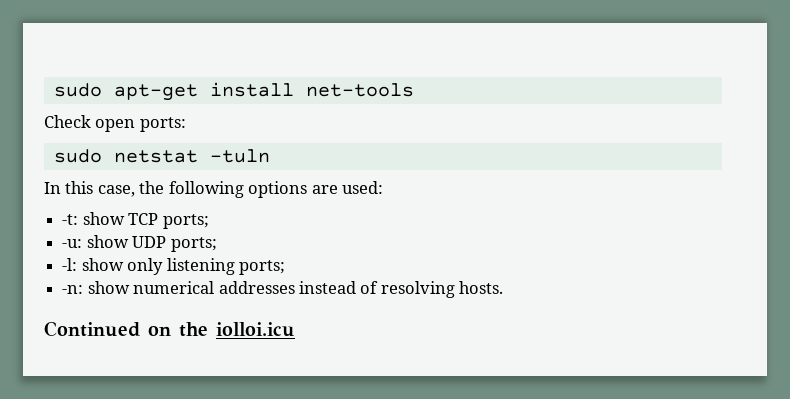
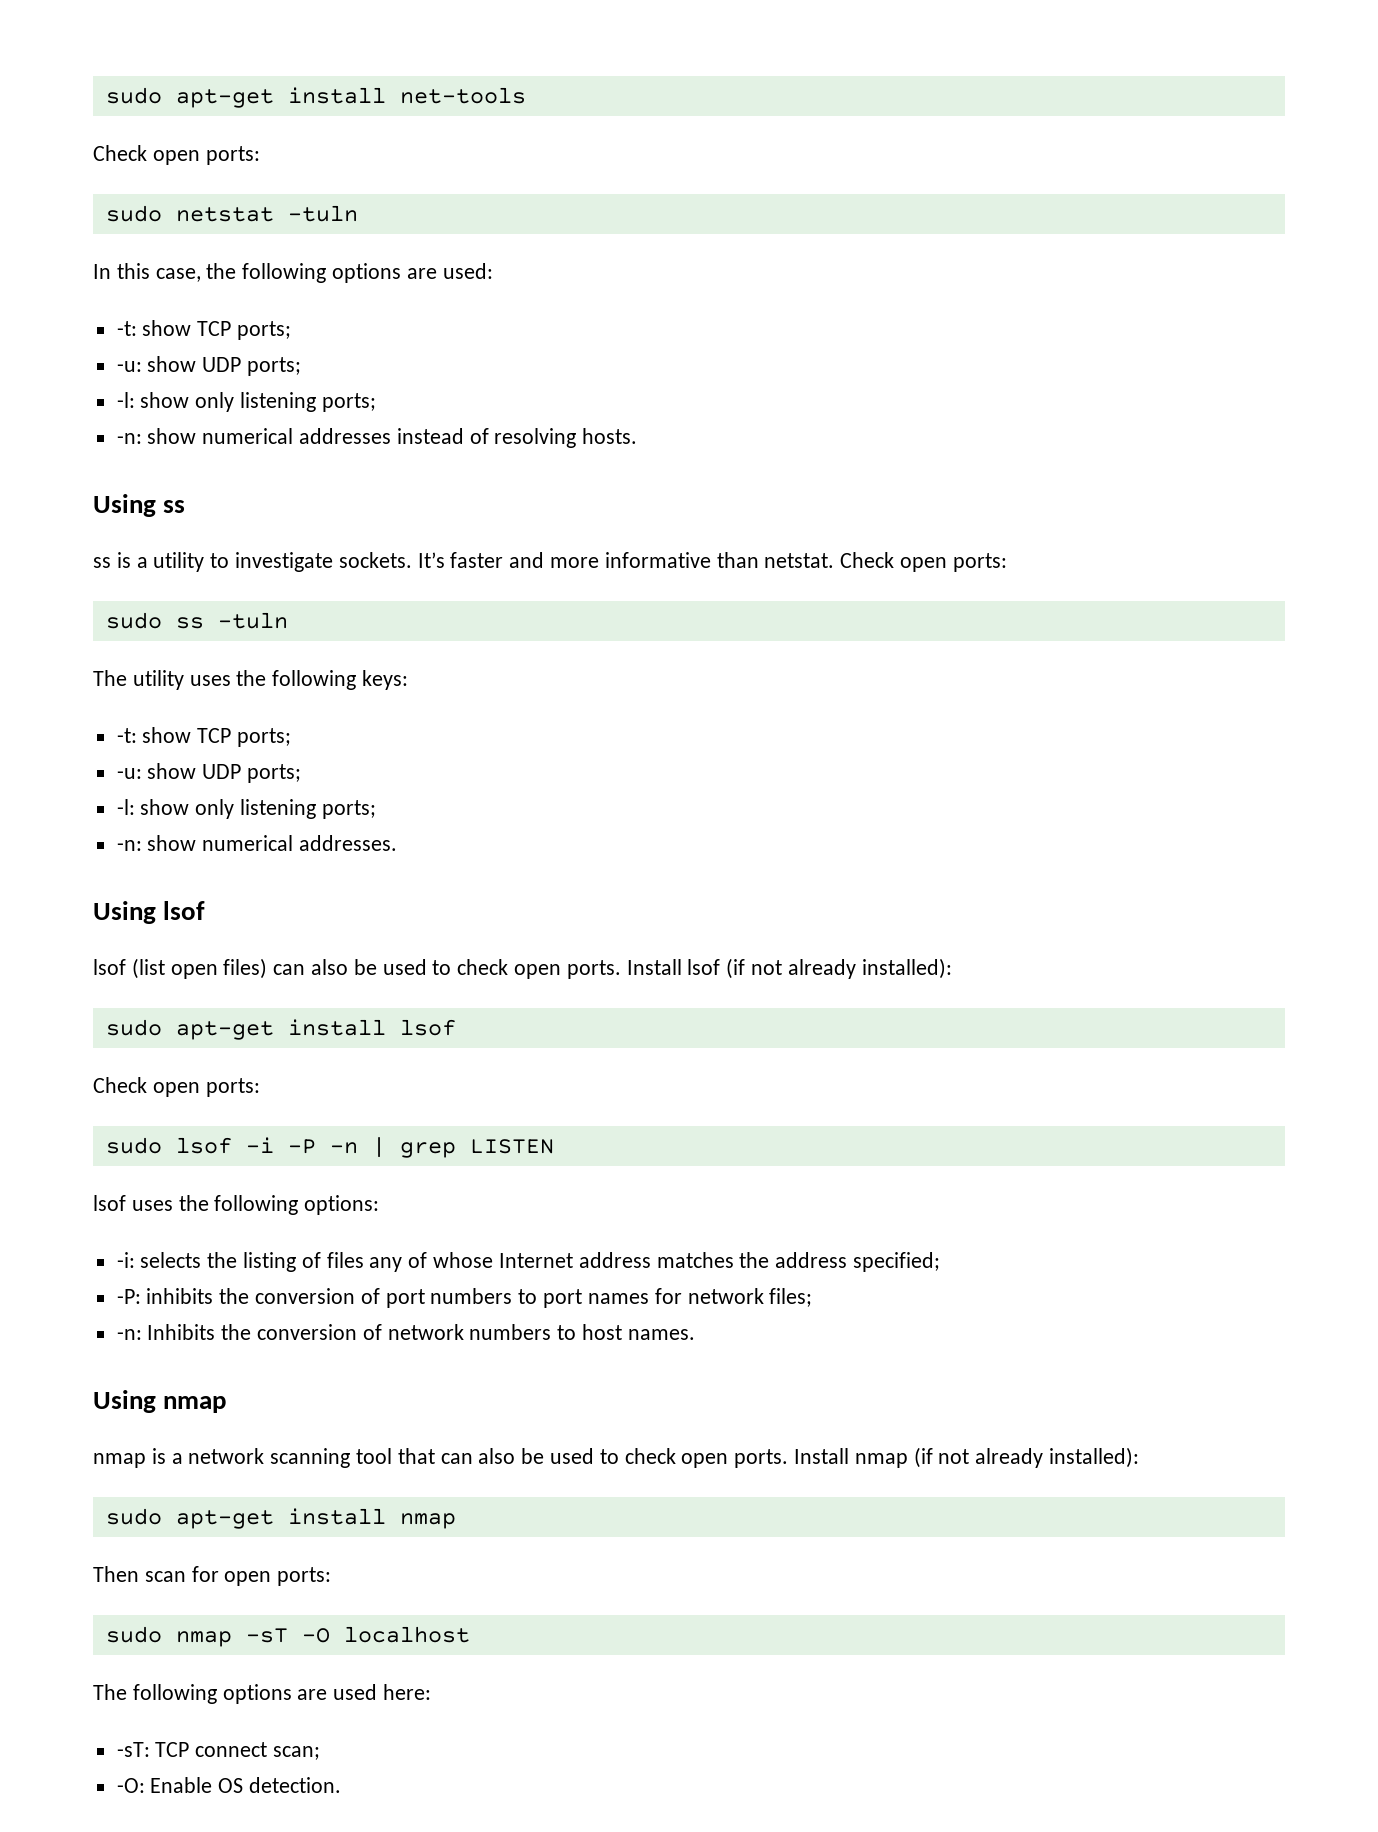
- Continued on the iolloi.icu
+ Using ss
+ ss is a utility to investigate sockets. It’s faster and more informative than netstat. Check open ports:
+ sudo ss -tuln
+ The utility uses the following keys:
+ -t: show TCP ports;
+ -u: show UDP ports;
+ -l: show only listening ports;
+ -n: show numerical addresses.
+ Using lsof
+ lsof (list open files) can also be used to check open ports. Install lsof (if not already installed):
+ sudo apt-get install lsof
+ Check open ports:
+ sudo lsof -i -P -n | grep LISTEN
+ lsof uses the following options:
+ -i: selects the listing of files any of whose Internet address matches the address specified;
+ -P: inhibits the conversion of port numbers to port names for network files;
+ -n: Inhibits the conversion of network numbers to host names.
+ Using nmap
+ nmap is a network scanning tool that can also be used to check open ports. Install nmap (if not already installed):
+ sudo apt-get install nmap
+ Then scan for open ports:
+ sudo nmap -sT -O localhost
+ The following options are used here:
+ -sT: TCP connect scan;
+ -O: Enable OS detection.

